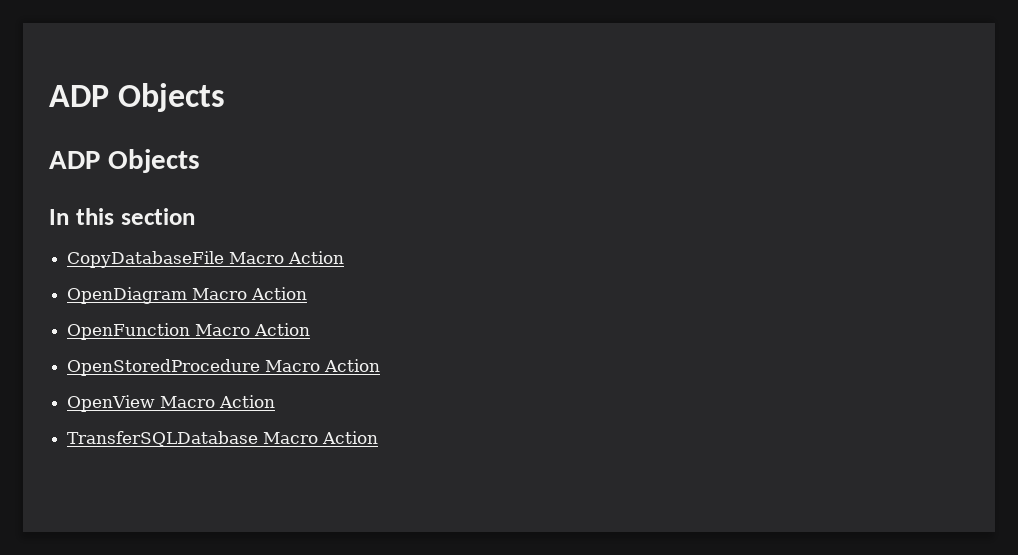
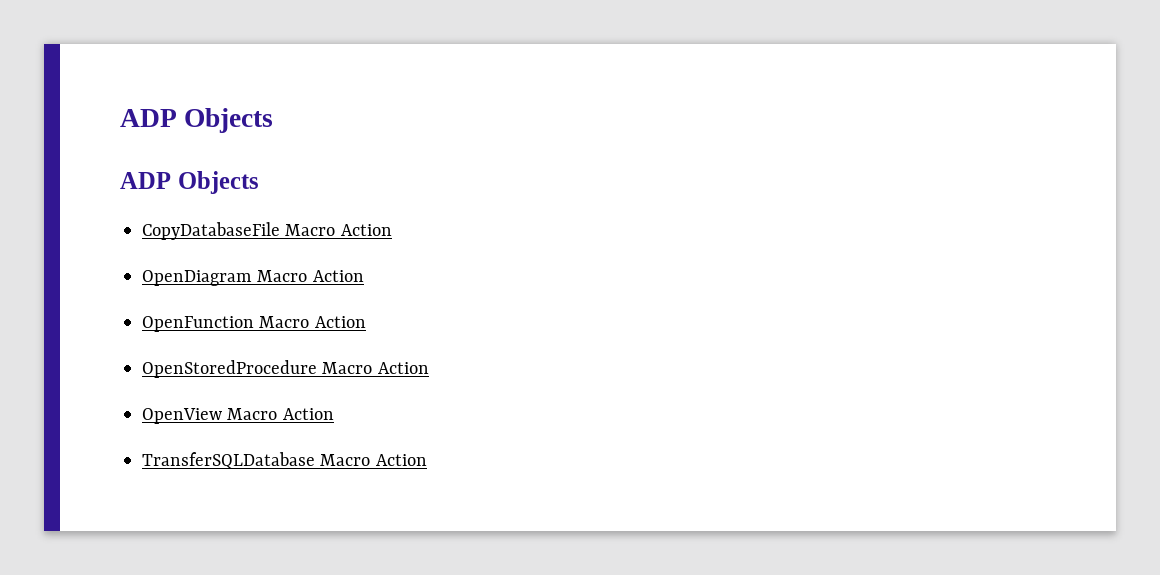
- In this section

